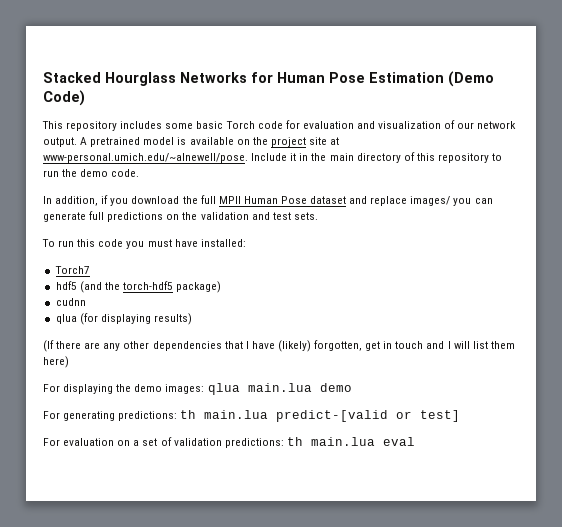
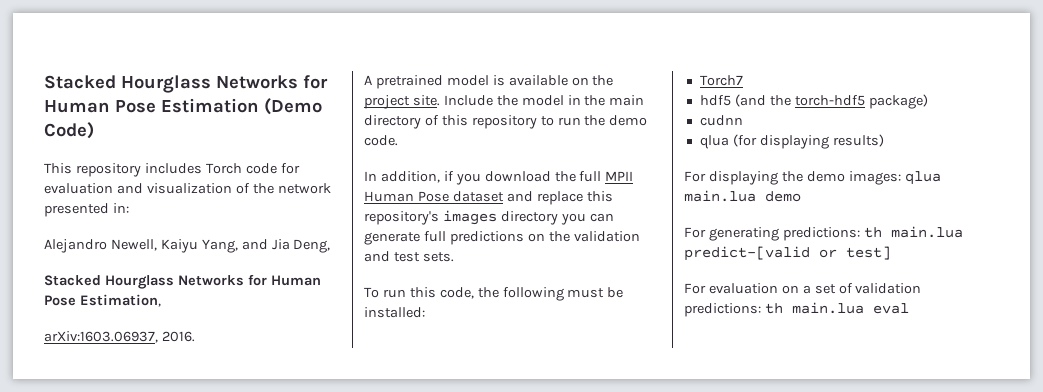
- This repository includes some basic Torch code for evaluation and visualization of our network output. A pretrained model is available on the project site at www-personal.umich.edu/~alnewell/pose. Include it in the main directory of this repository to run the demo code.
+ This repository includes Torch code for evaluation and visualization of the network presented in:
+ Alejandro Newell, Kaiyu Yang, and Jia Deng,
+ Stacked Hourglass Networks for Human Pose Estimation,
+ arXiv:1603.06937, 2016.
+ A pretrained model is available on the project site. Include the model in the main directory of this repository to run the demo code.
- In addition, if you download the full MPII Human Pose dataset and replace images/ you can generate full predictions on the validation and test sets.
+ In addition, if you download the full MPII Human Pose dataset and replace this repository's images directory you can generate full predictions on the validation and test sets.
- To run this code you must have installed:
+ To run this code, the following must be installed:
- (If there are any other dependencies that I have (likely) forgotten, get in touch and I will list them here)

